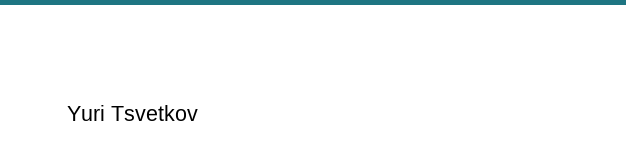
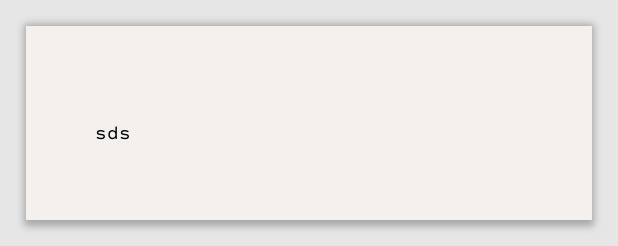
- Yuri Tsvetkov
+ sds

